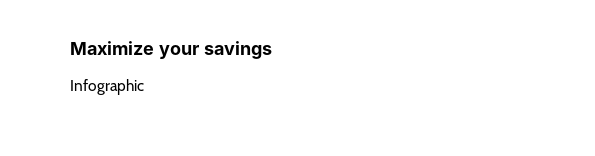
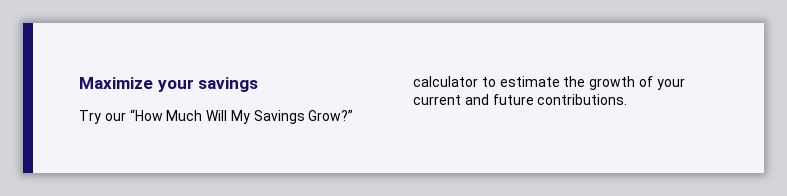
- Infographic
+ Try our “How Much Will My Savings Grow?” calculator to estimate the growth of your current and future contributions.

